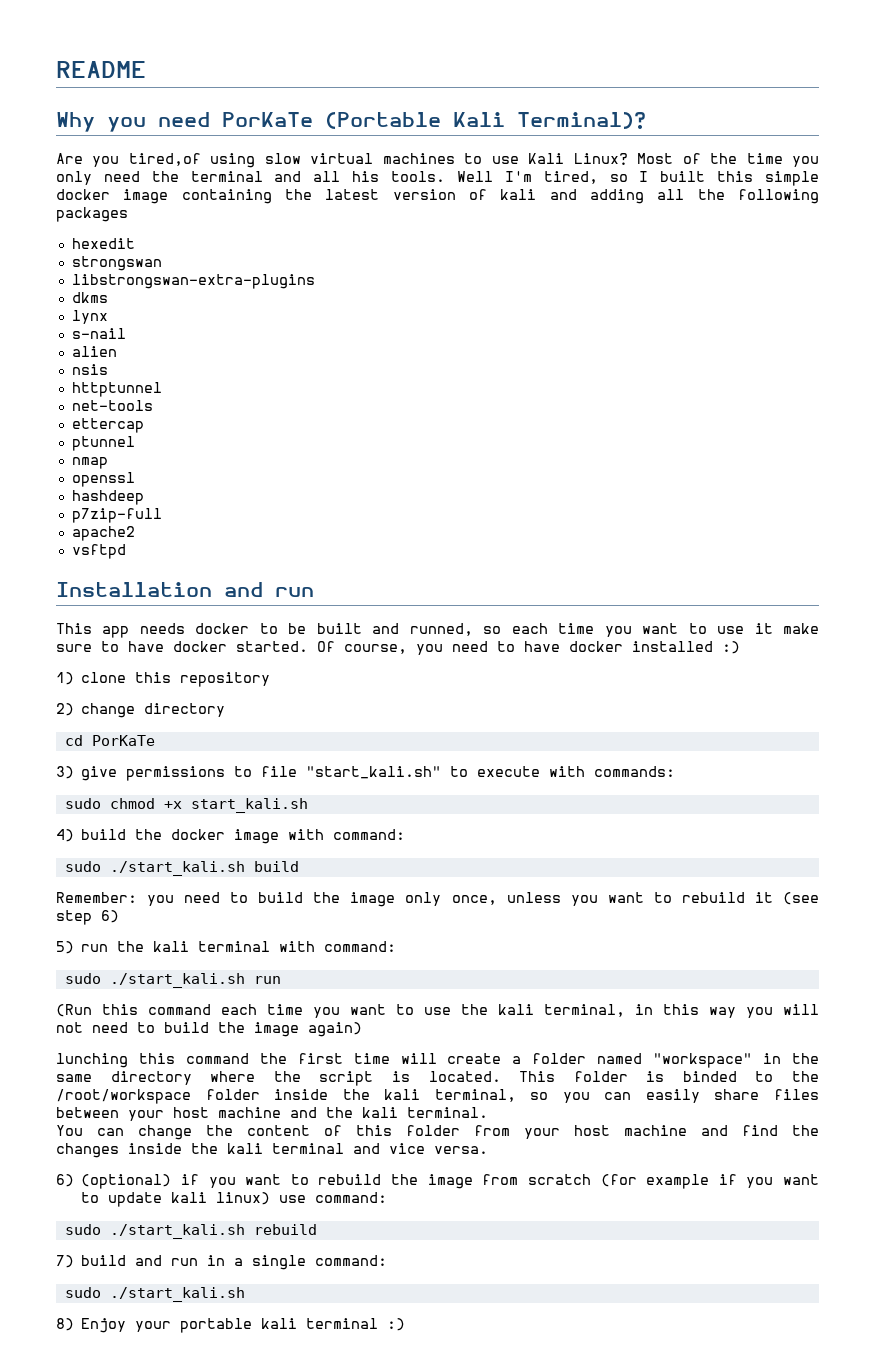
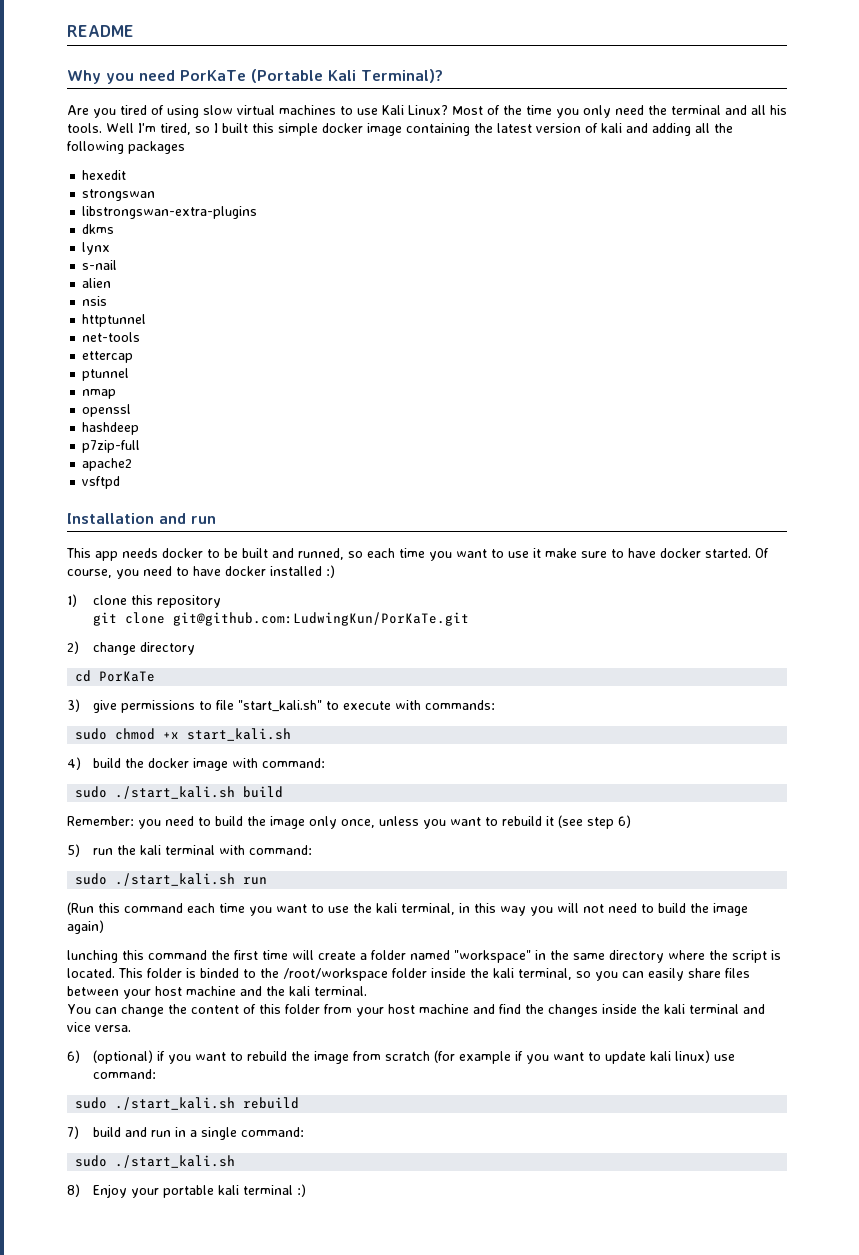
- Are you tired,of using slow virtual machines to use Kali Linux?
+ Are you tired of using slow virtual machines to use Kali Linux?
+ git clone git@github.com:LudwingKun/PorKaTe.git

